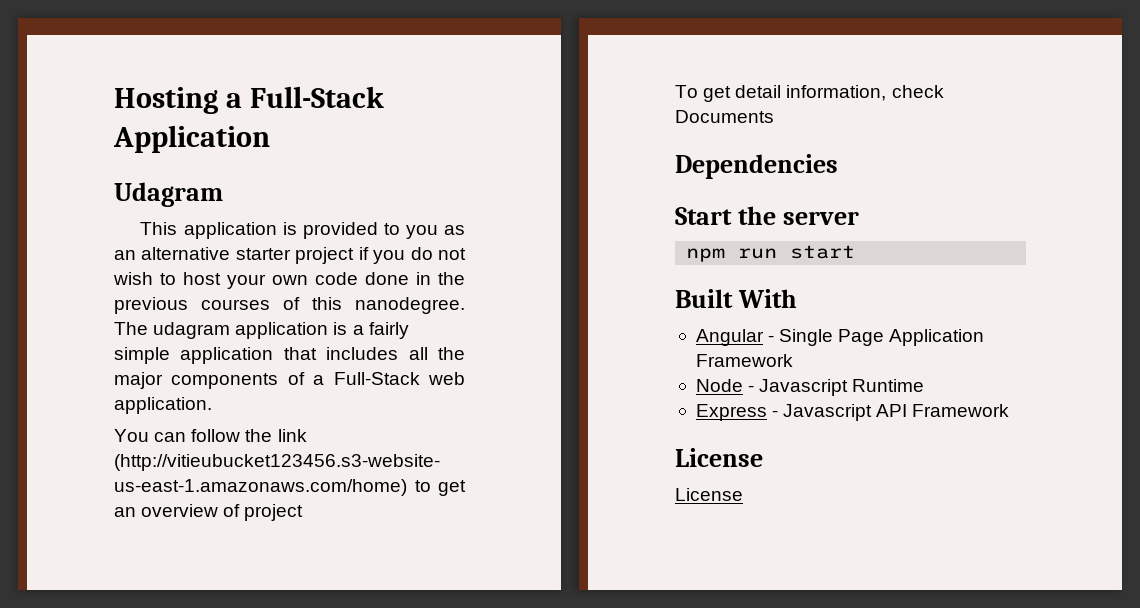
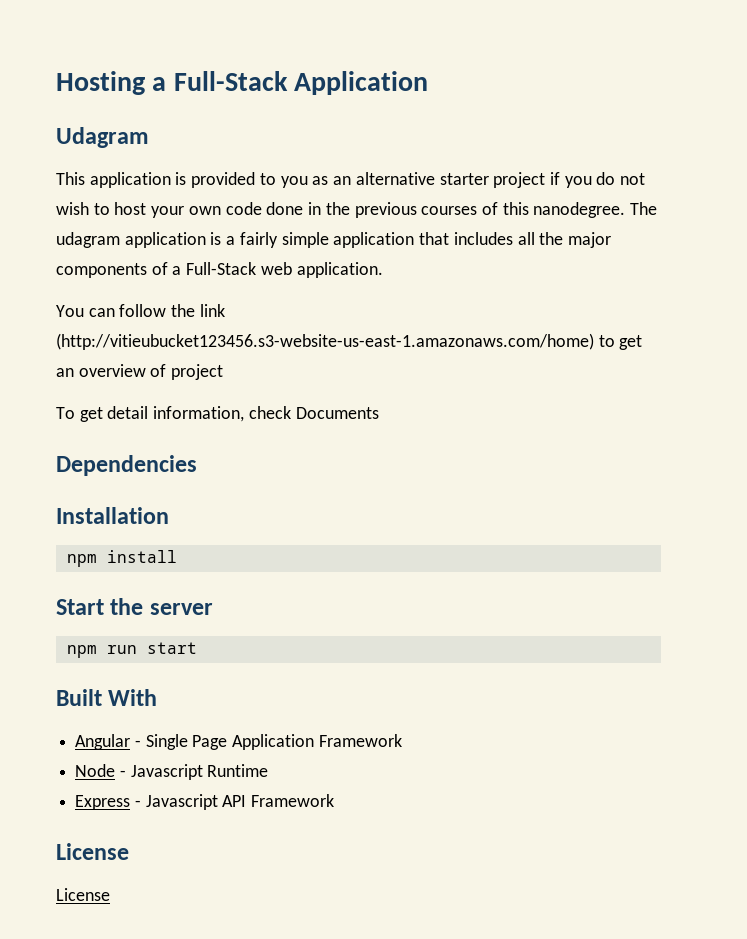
+ Installation
+ npm install

